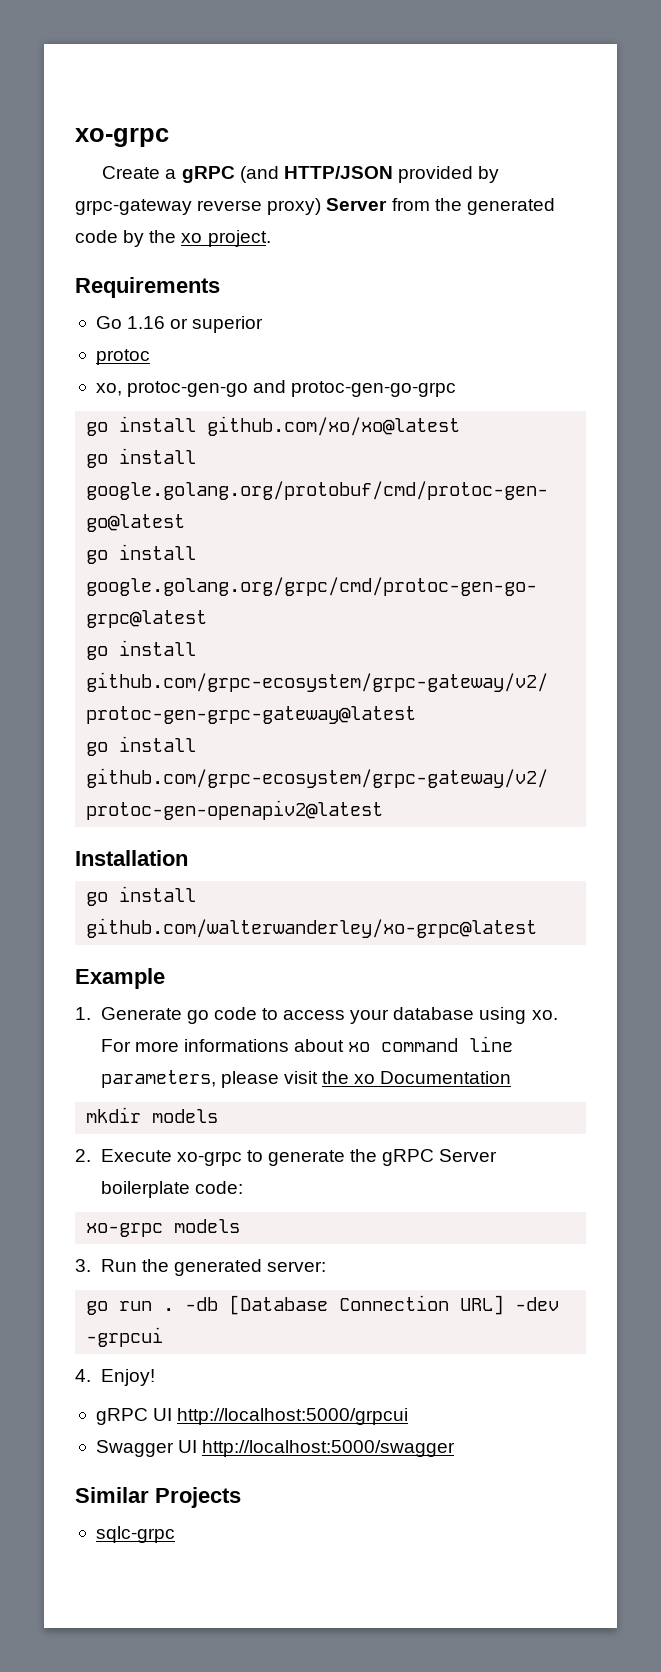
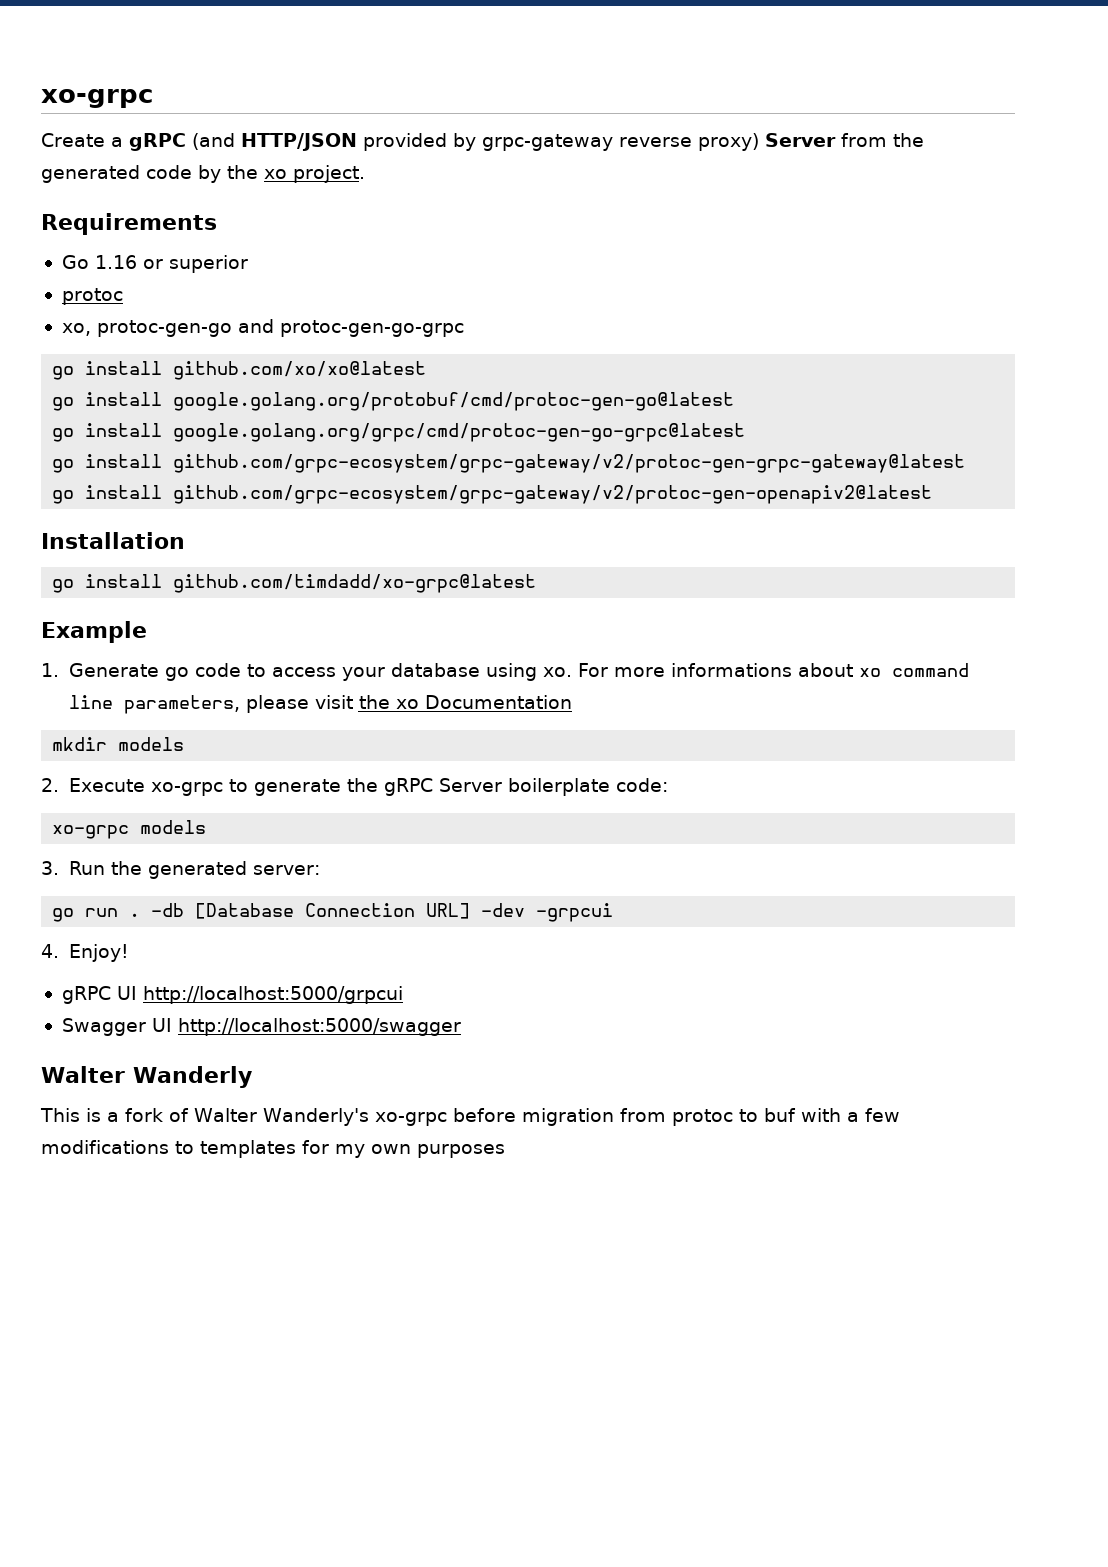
- go install github.com/walterwanderley/xo-grpc@latest
+ go install github.com/timdadd/xo-grpc@latest
- Similar Projects
- sqlc-grpc
+ Walter Wanderly
+ This is a fork of Walter Wanderly's xo-grpc before migration from protoc to buf with a few modifications to templates for my own purposes

